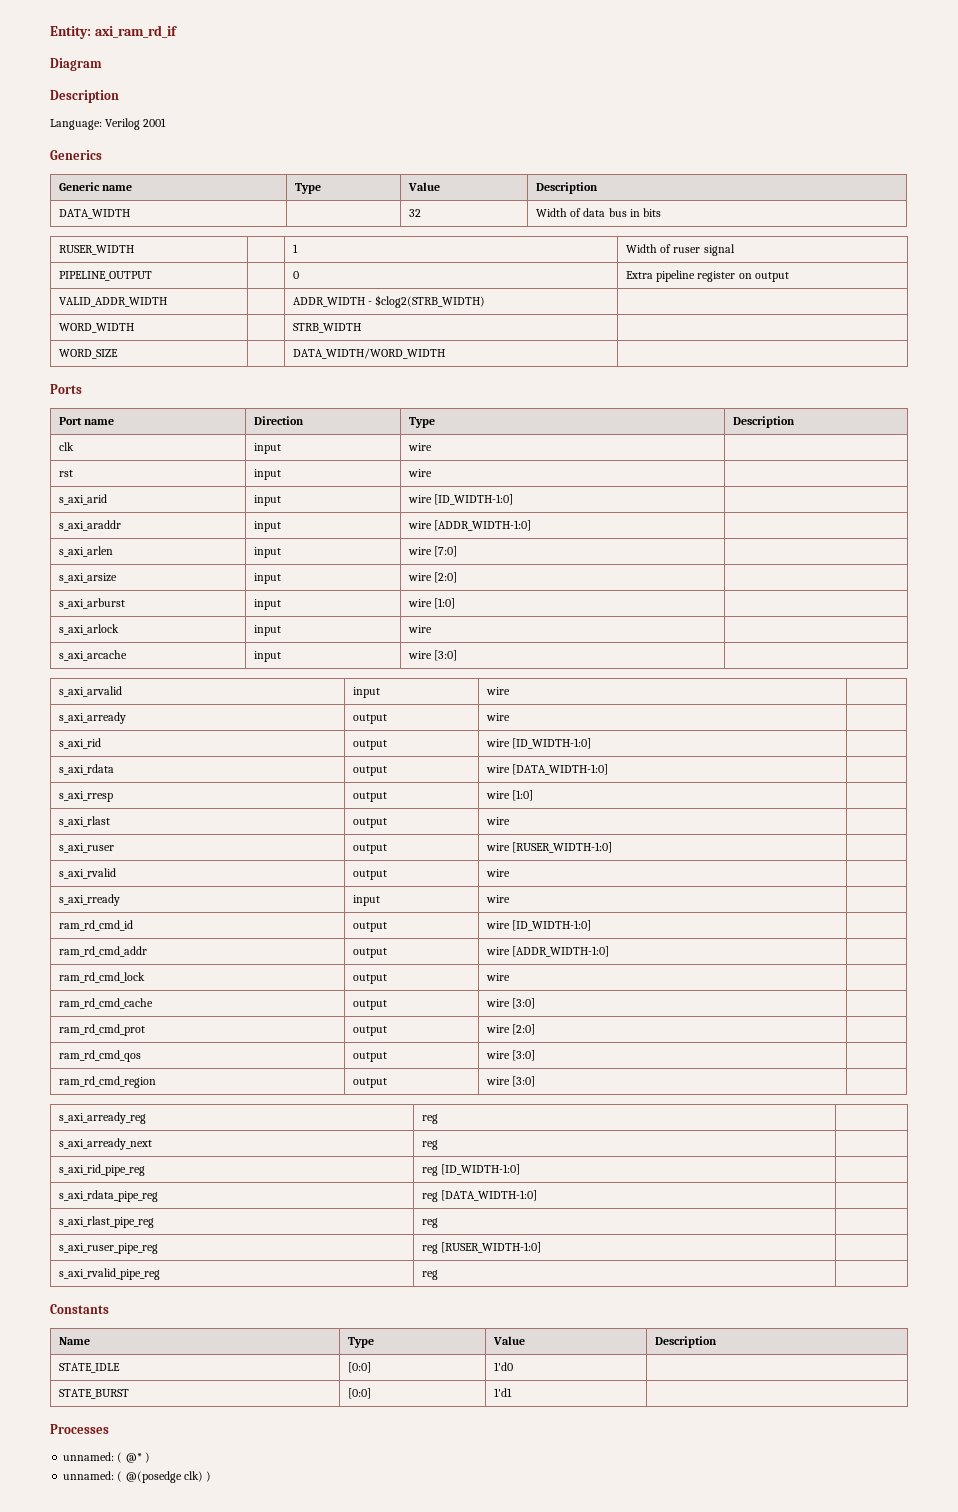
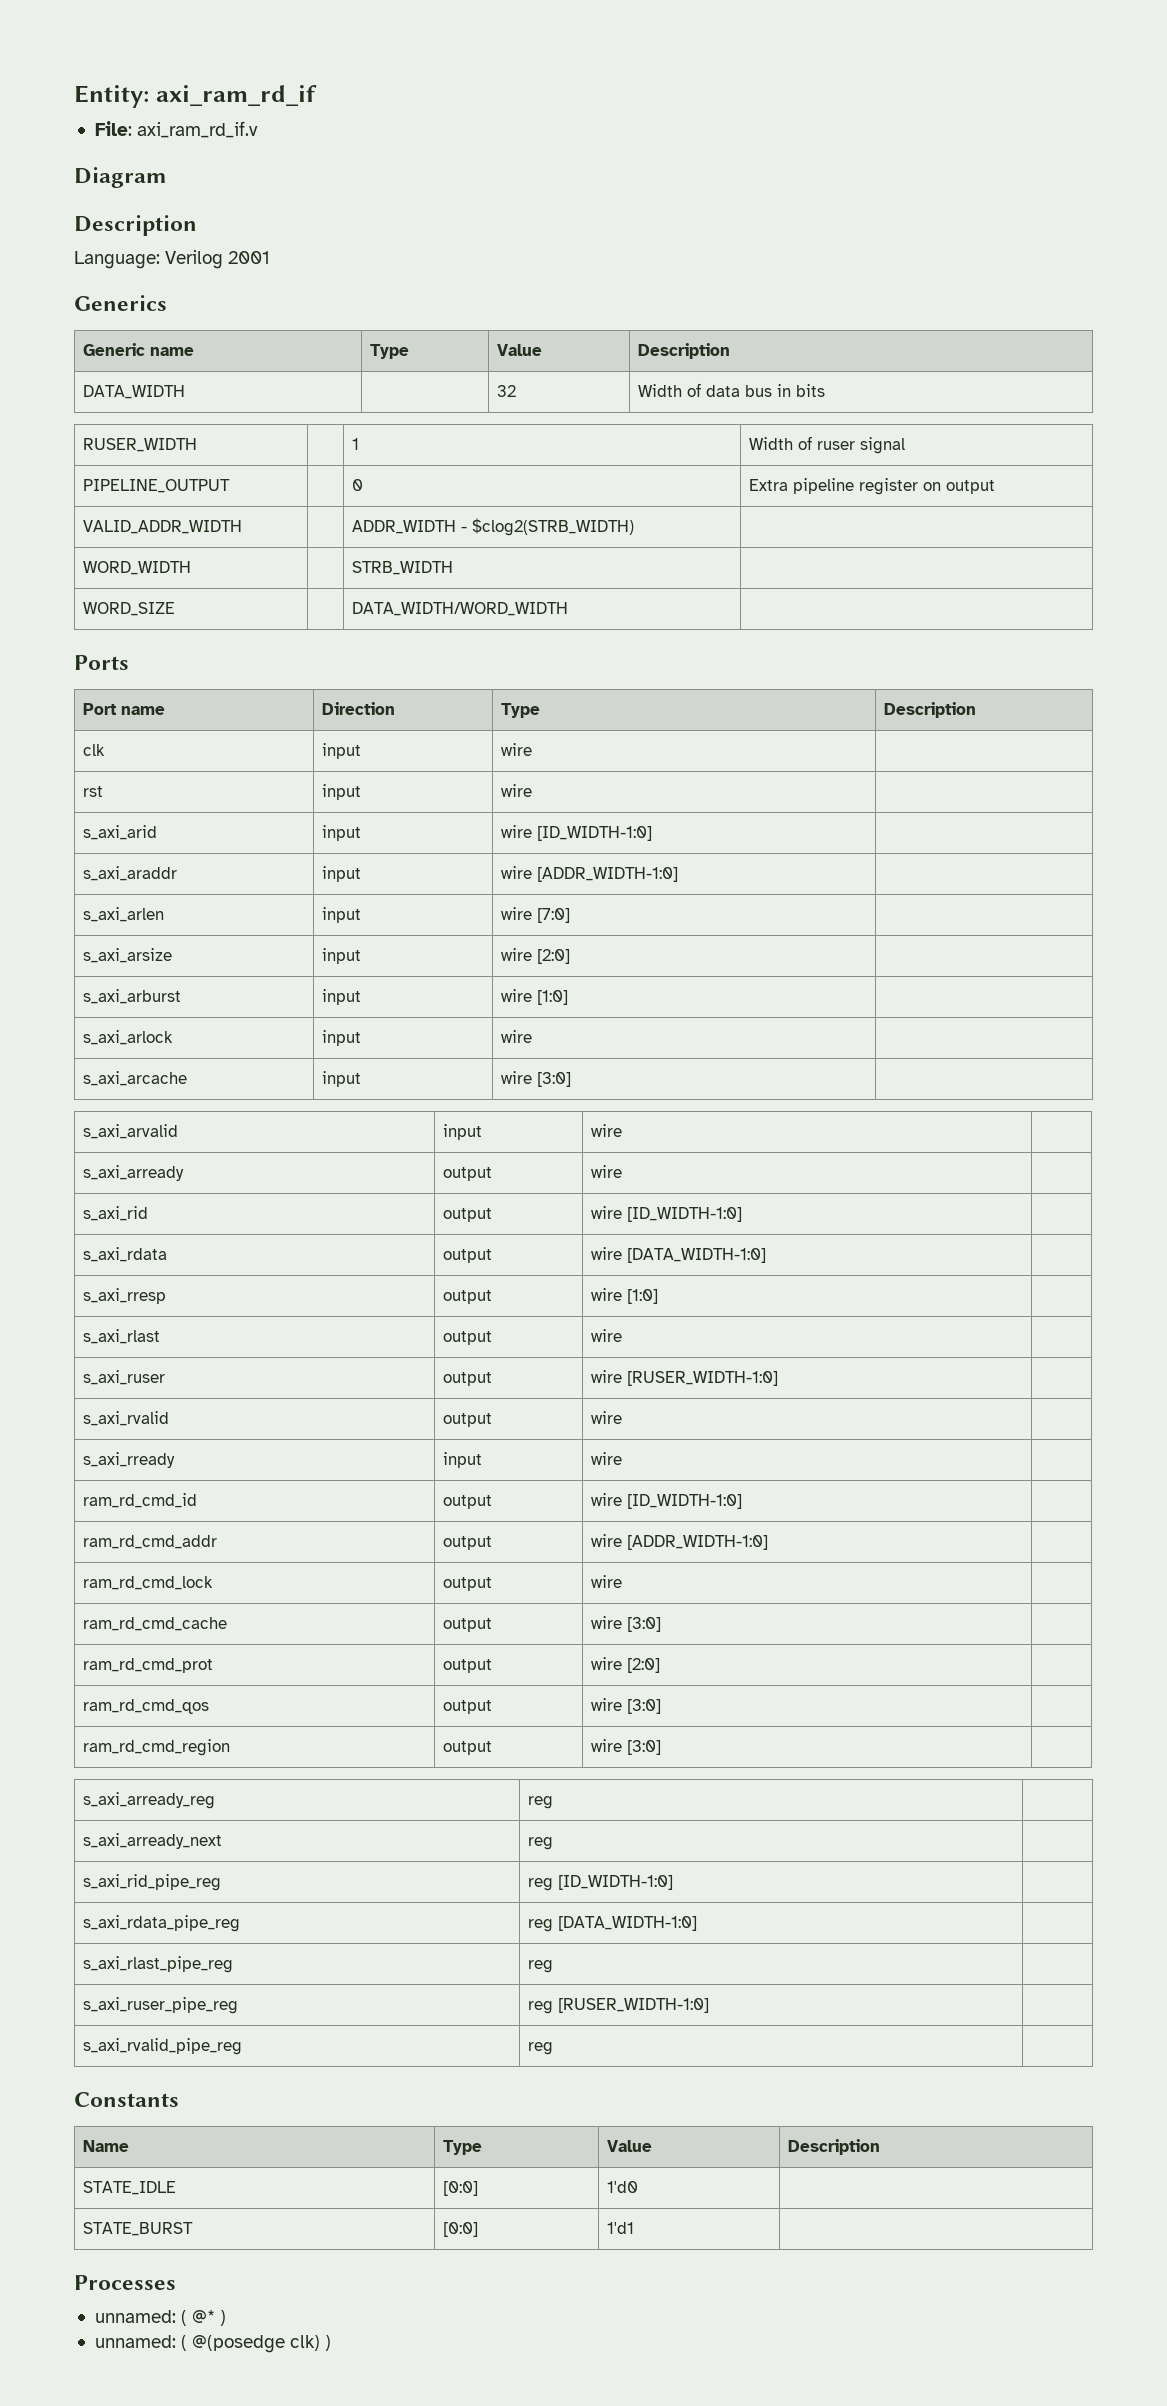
+ File: axi_ram_rd_if.v

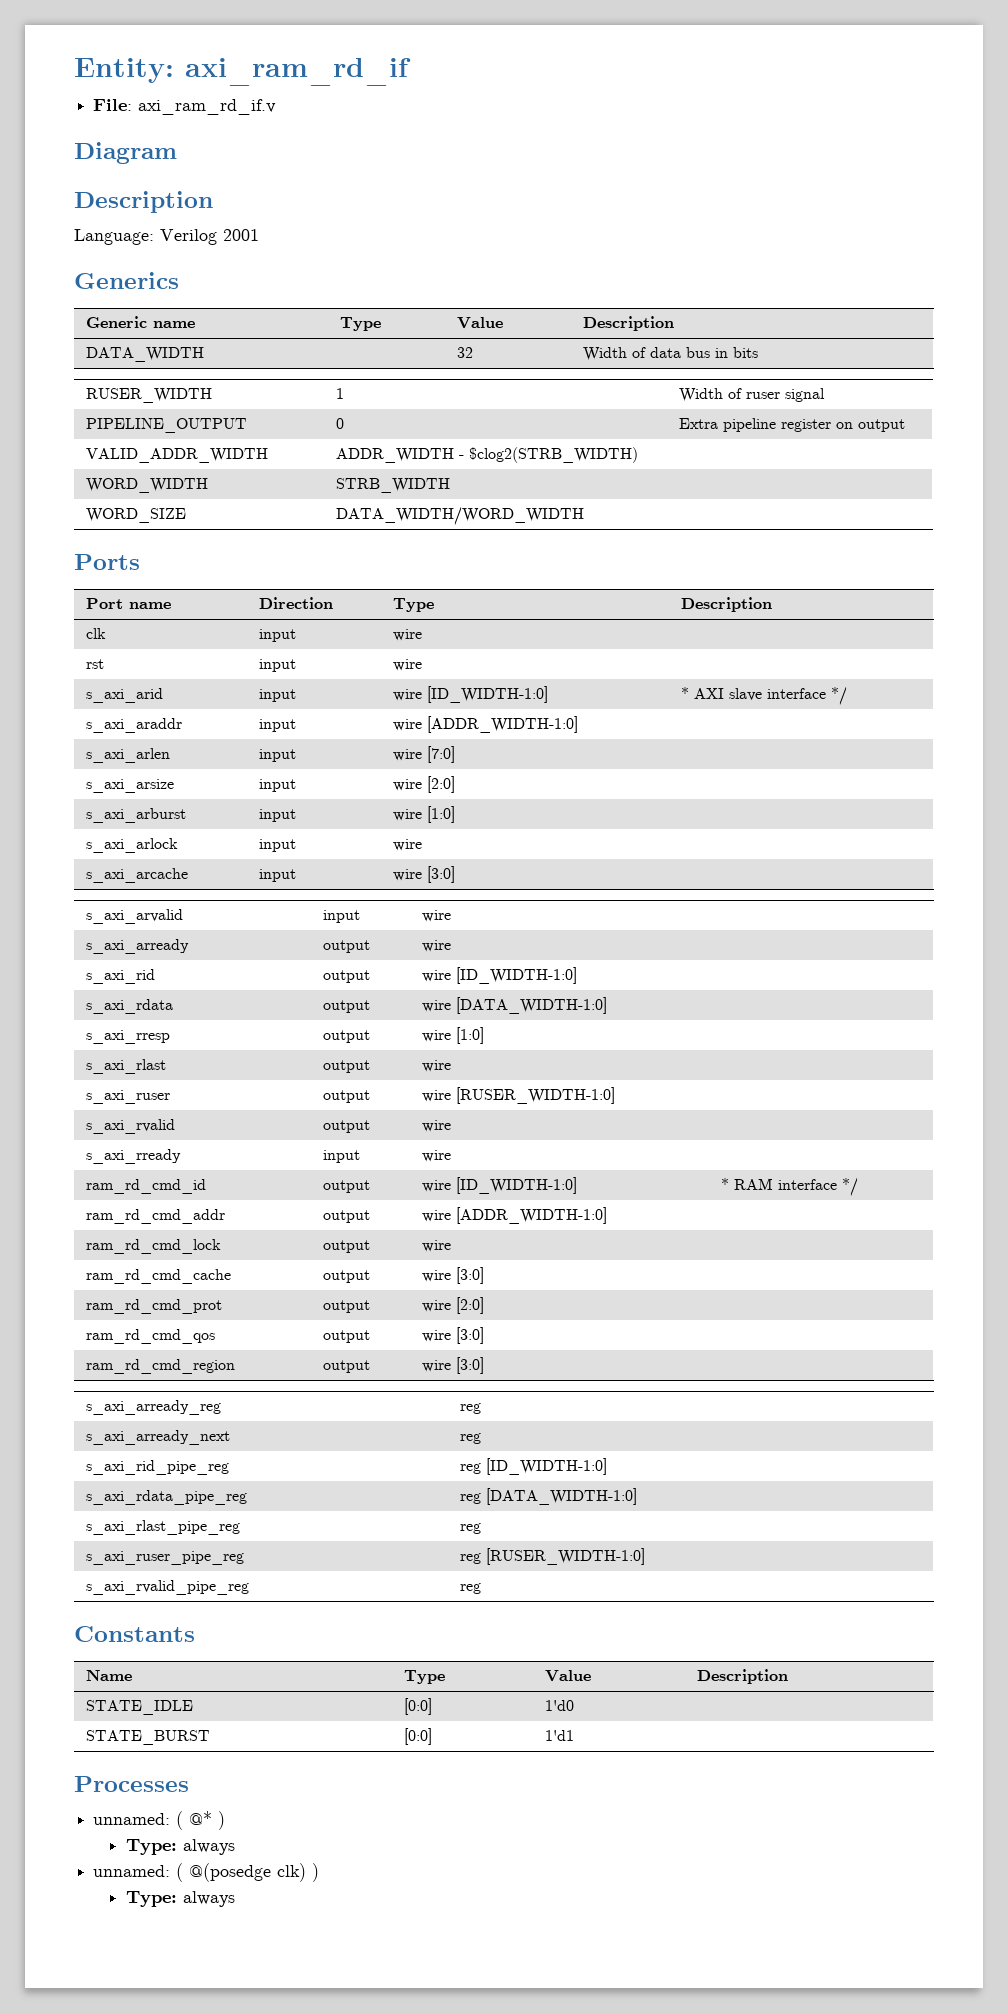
- s_axi_arid | input | wire [ID_WIDTH-1:0] |
+ s_axi_arid | input | wire [ID_WIDTH-1:0] | * AXI slave interface */
- ram_rd_cmd_id | output | wire [ID_WIDTH-1:0] |
+ ram_rd_cmd_id | output | wire [ID_WIDTH-1:0] | * RAM interface */
  unnamed: ( @* )
+ Type: always
  unnamed: ( @(posedge clk) )
+ Type: always

